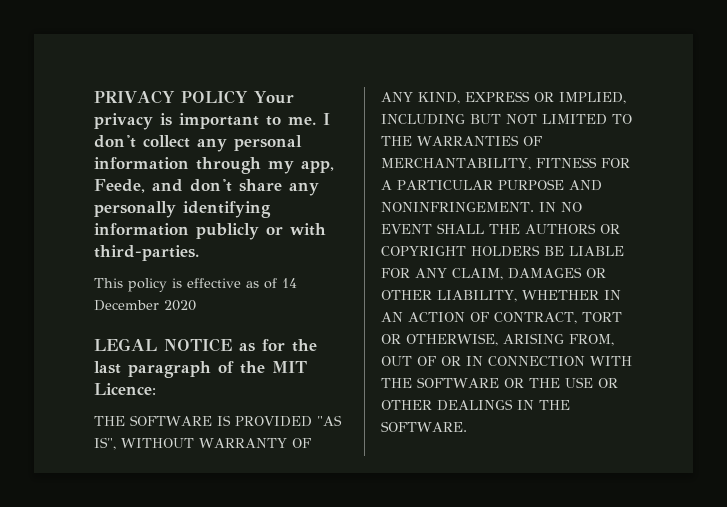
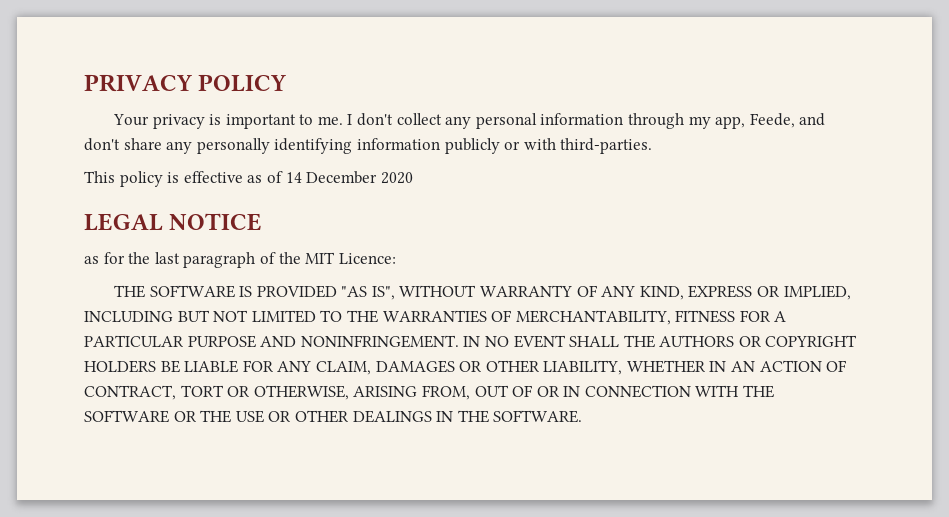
- PRIVACY POLICY Your privacy is important to me.
+ PRIVACY POLICY
+ Your privacy is important to me.
- LEGAL NOTICE as for the last paragraph of the MIT Licence:
+ LEGAL NOTICE
+ as for the last paragraph of the MIT Licence:

